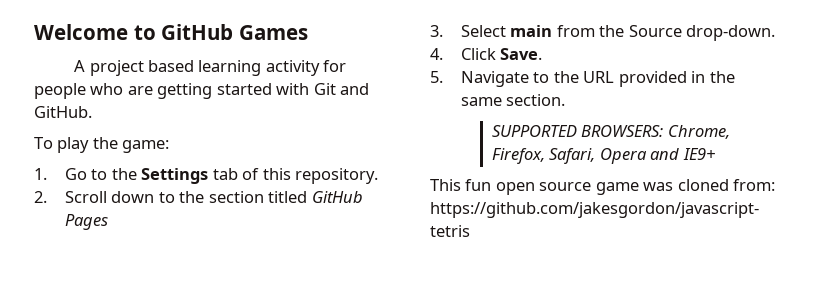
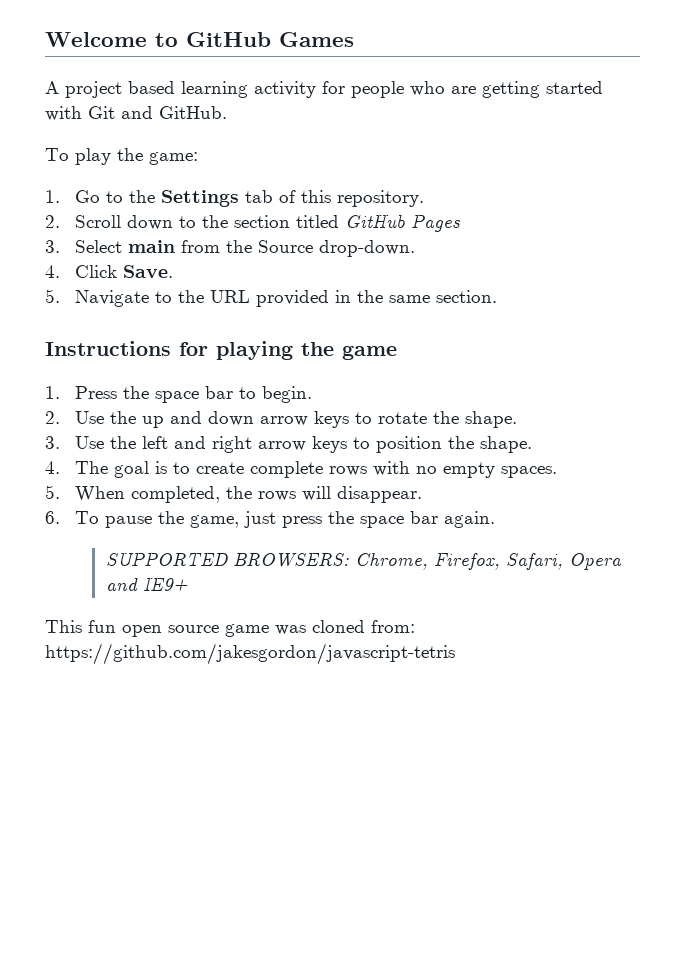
+ Instructions for playing the game
+ 1. Press the space bar to begin.
+ 2. Use the up and down arrow keys to rotate the shape.
+ 3. Use the left and right arrow keys to position the shape.
+ 4. The goal is to create complete rows with no empty spaces.
+ 5. When completed, the rows will disappear.
+ 6. To pause the game, just press the space bar again.

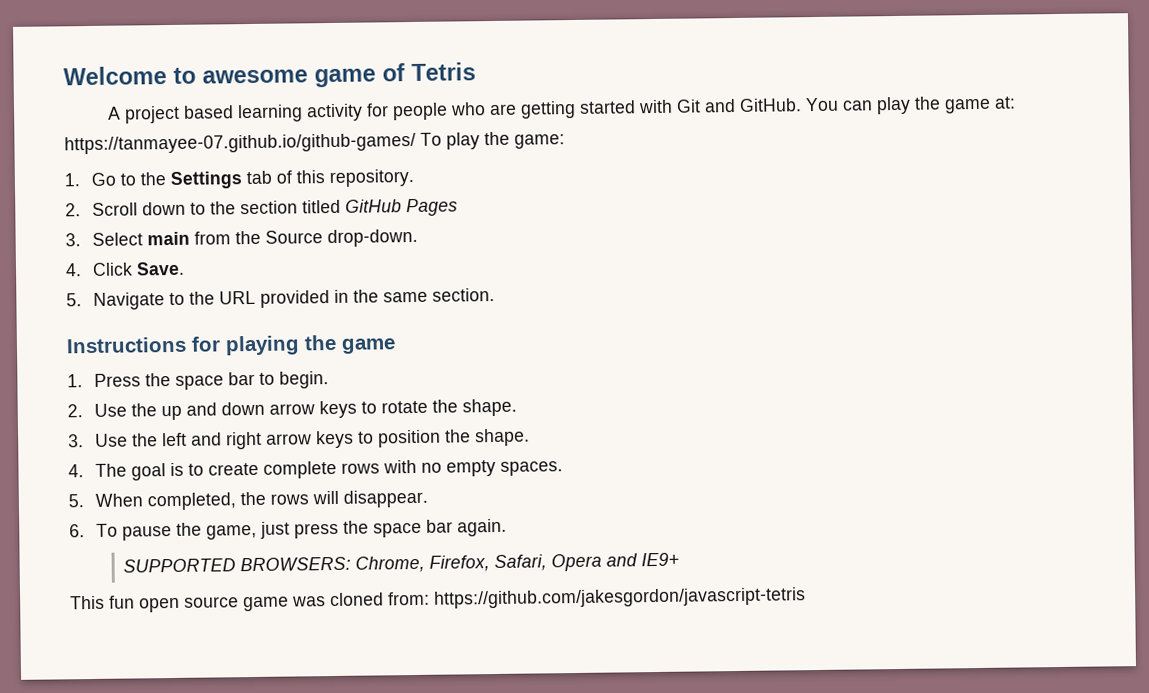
- Welcome to GitHub Games
+ Welcome to awesome game of Tetris
- A project based learning activity for people who are getting started with Git and GitHub.
- To play the game:
+ A project based learning activity for people who are getting started with Git and GitHub. You can play the game at: https://tanmayee-07.github.io/github-games/ To play the game:

